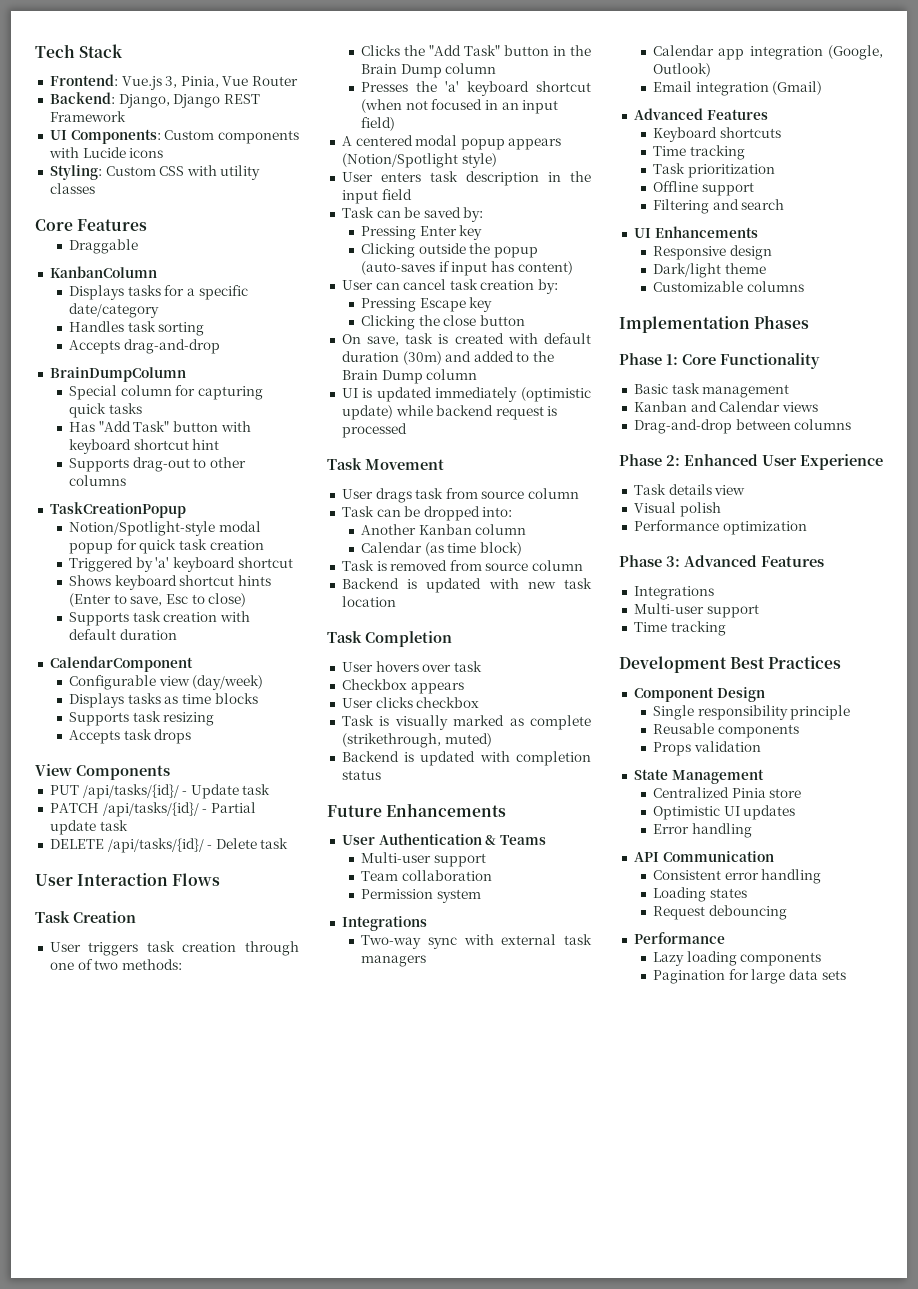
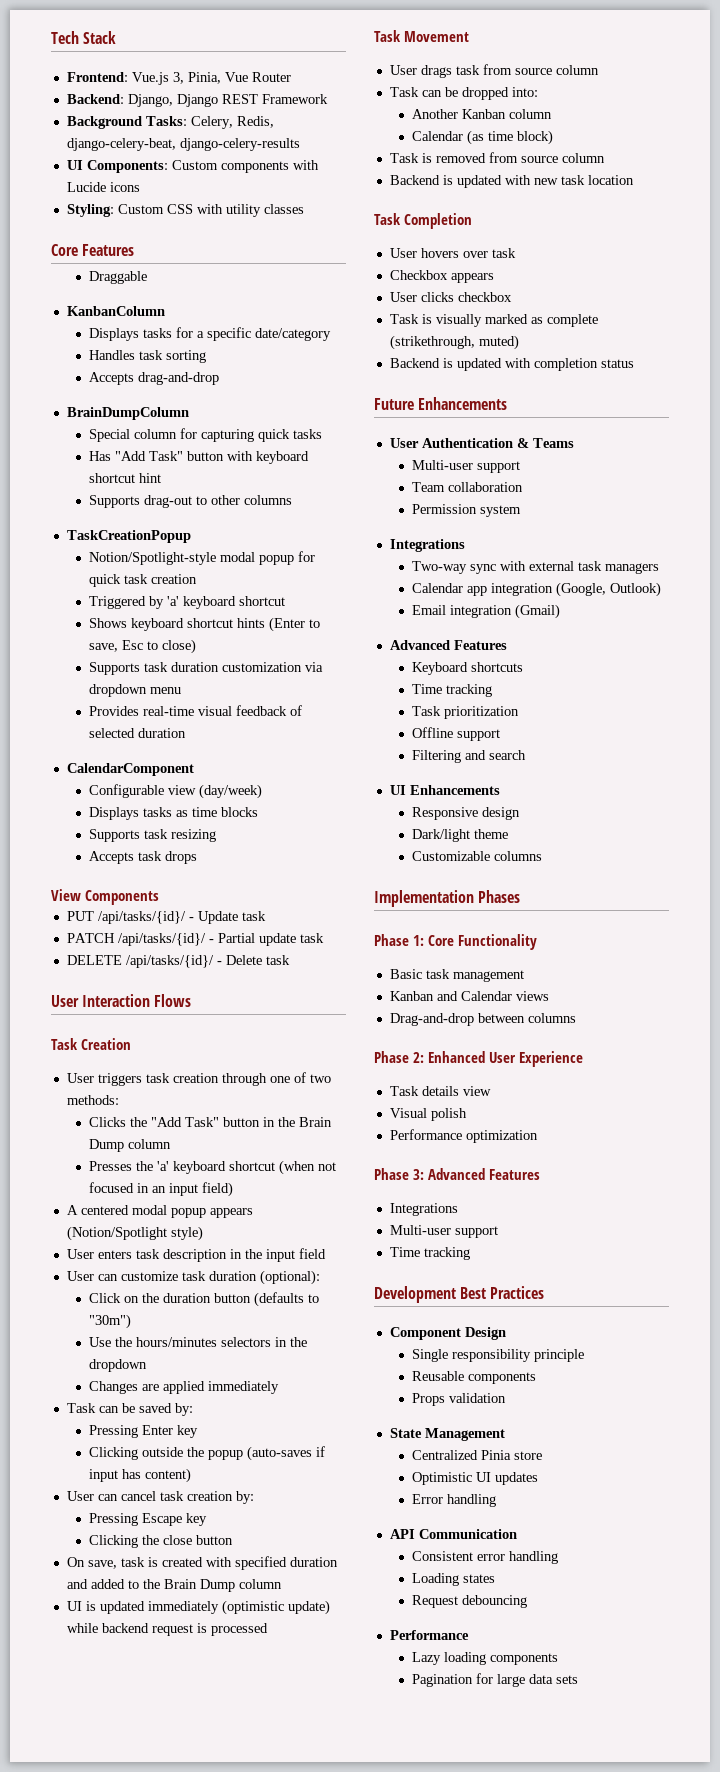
+ Background Tasks: Celery, Redis, django-celery-beat, django-celery-results
- Supports task creation with default duration
+ Supports task duration customization via dropdown menu
+ Provides real-time visual feedback of selected duration
+ User can customize task duration (optional):
+ Click on the duration button (defaults to "30m")
+ Use the hours/minutes selectors in the dropdown
+ Changes are applied immediately
- On save, task is created with default duration (30m) and added to the Brain Dump column
+ On save, task is created with specified duration and added to the Brain Dump column

